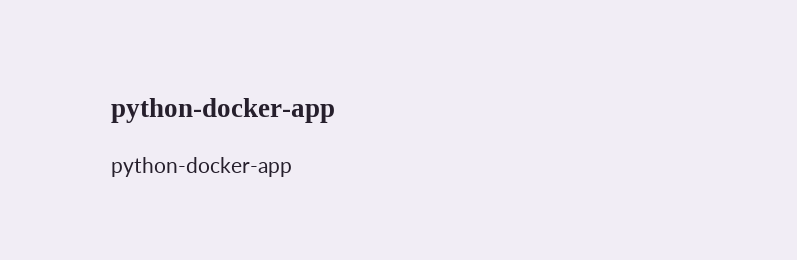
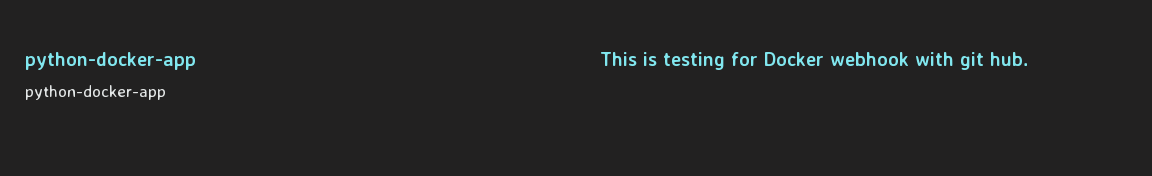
+ This is testing for Docker webhook with git hub.

